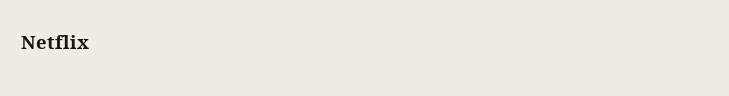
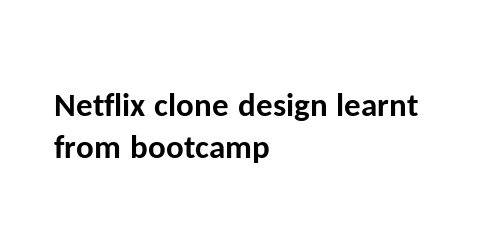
- Netflix
+ Netflix clone design learnt from bootcamp

